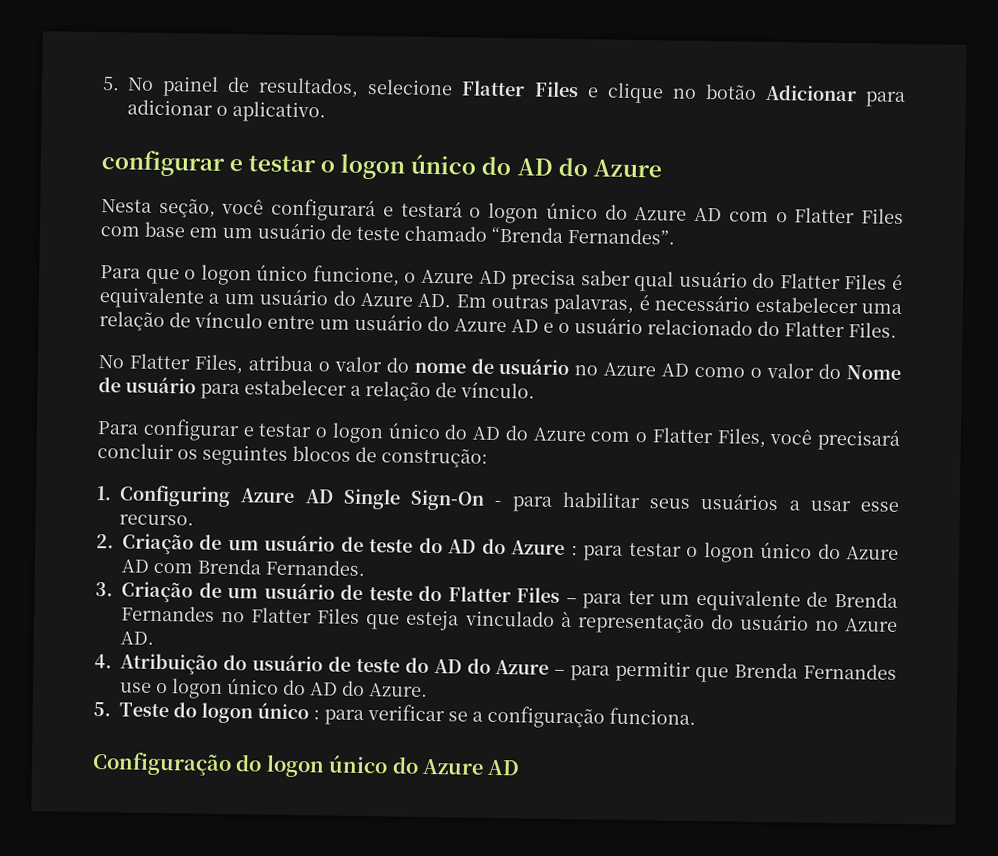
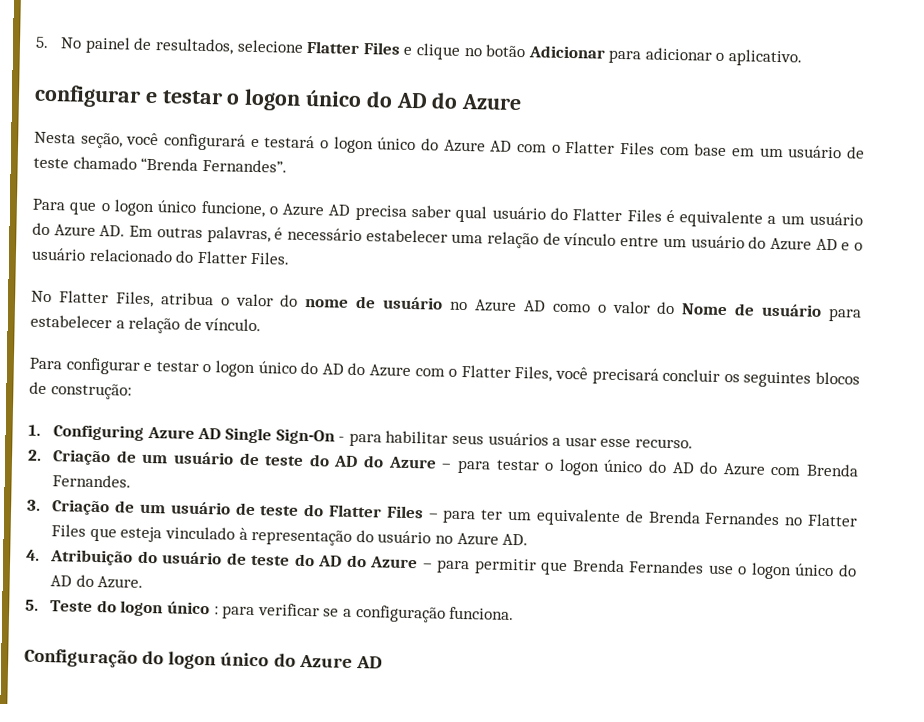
- 2. Criação de um usuário de teste do AD do Azure : para testar o logon único do Azure AD com Brenda Fernandes.
+ 2. Criação de um usuário de teste do AD do Azure – para testar o logon único do AD do Azure com Brenda Fernandes.

